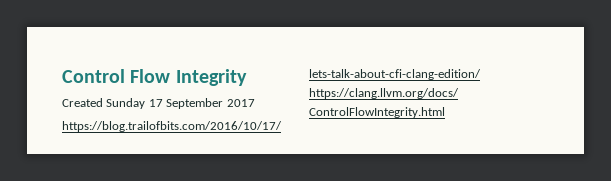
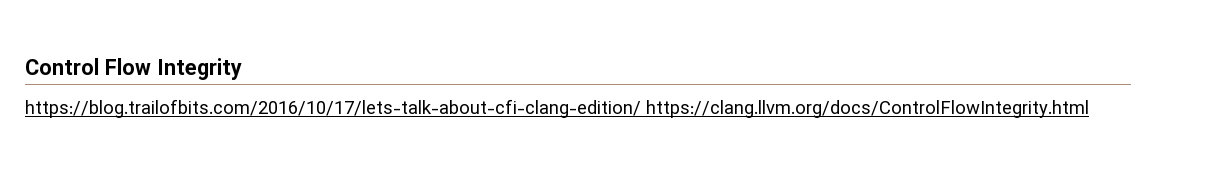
- Created Sunday 17 September 2017

